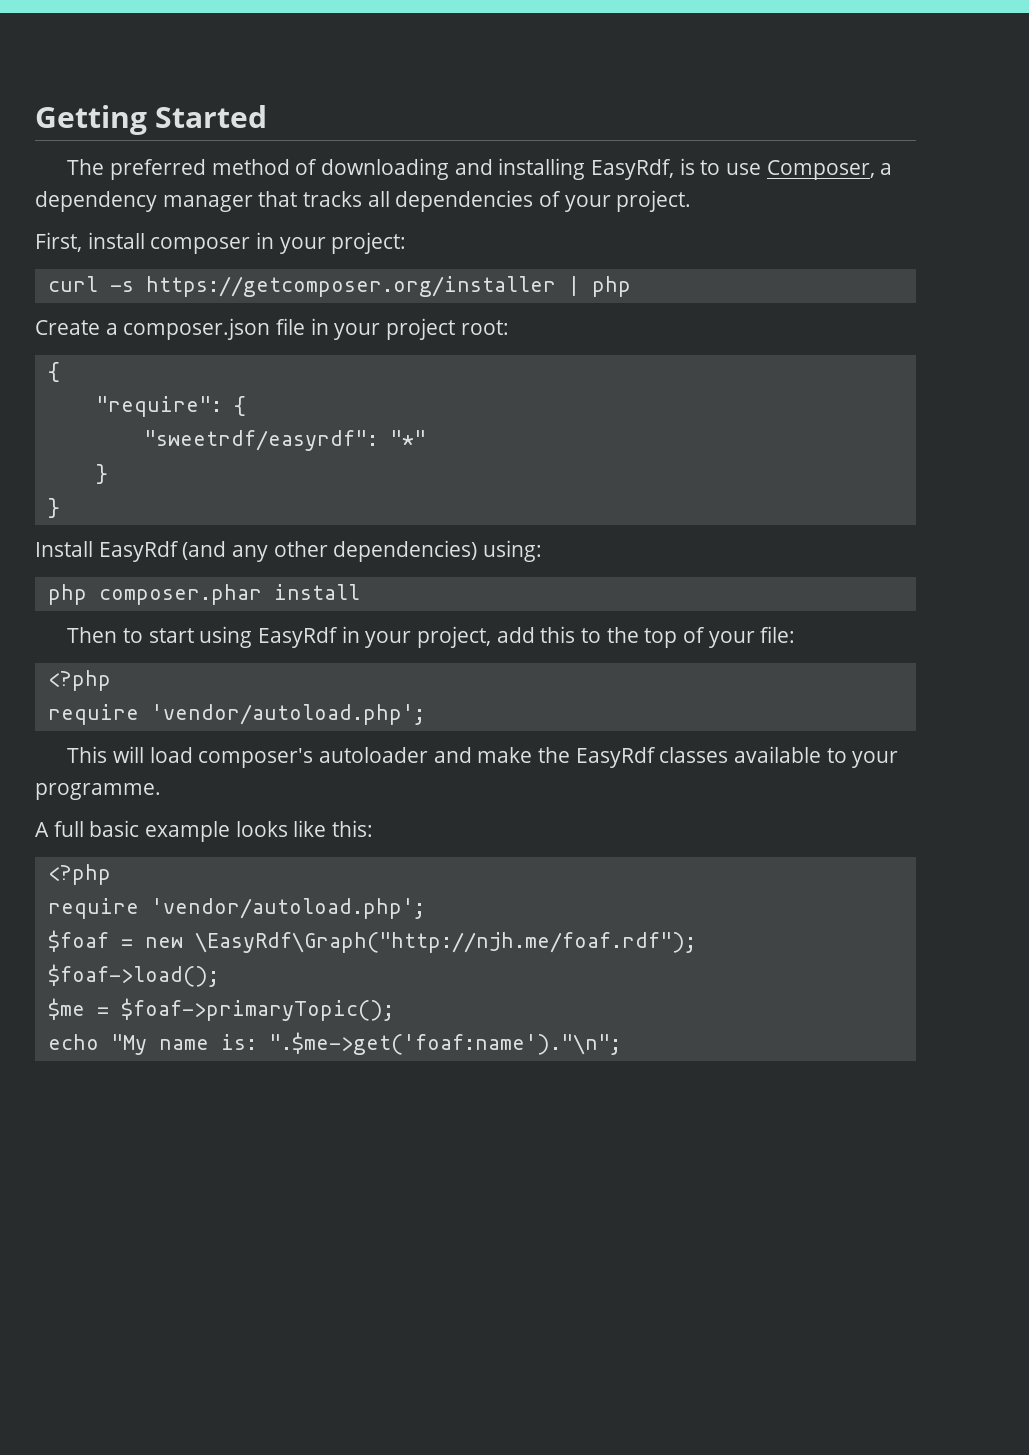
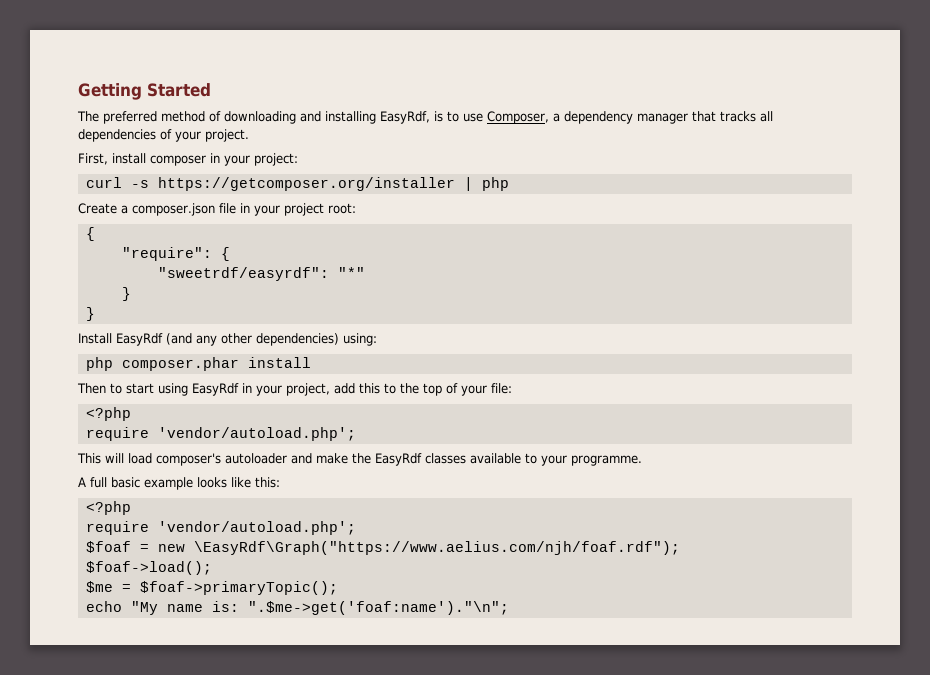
- $foaf = new \EasyRdf\Graph("http://njh.me/foaf.rdf");
+ $foaf = new \EasyRdf\Graph("https://www.aelius.com/njh/foaf.rdf");

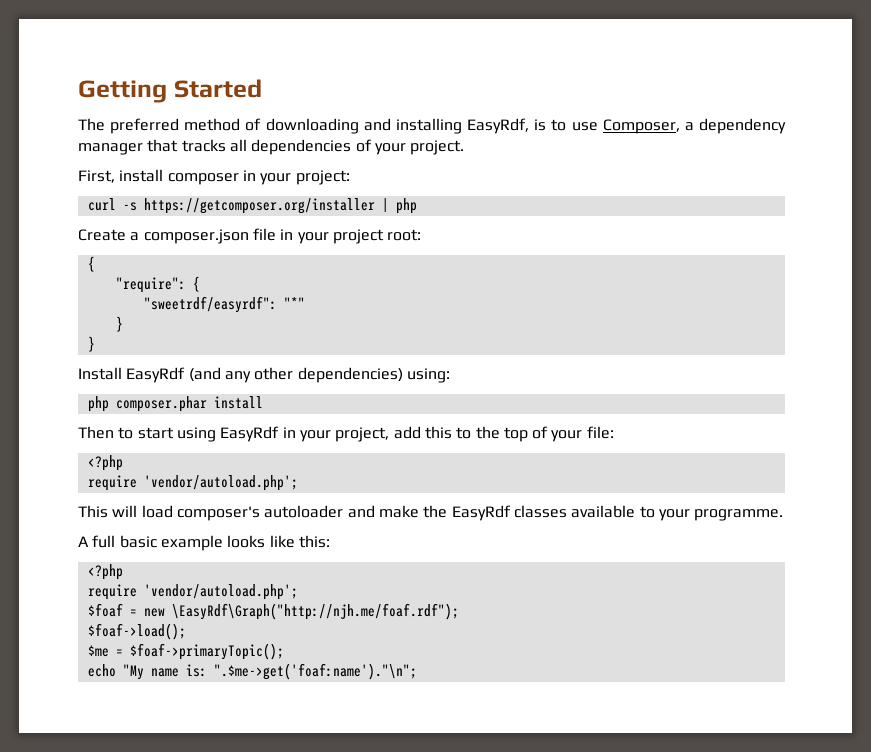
- $foaf = new \EasyRdf\Graph("https://www.aelius.com/njh/foaf.rdf");
+ $foaf = new \EasyRdf\Graph("http://njh.me/foaf.rdf");

